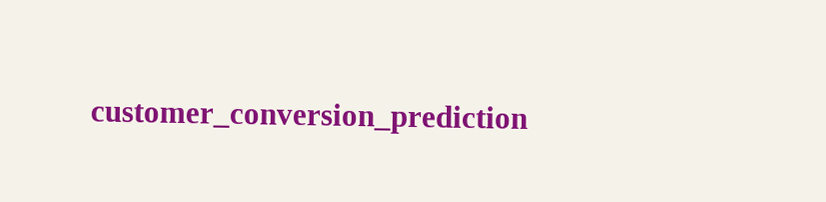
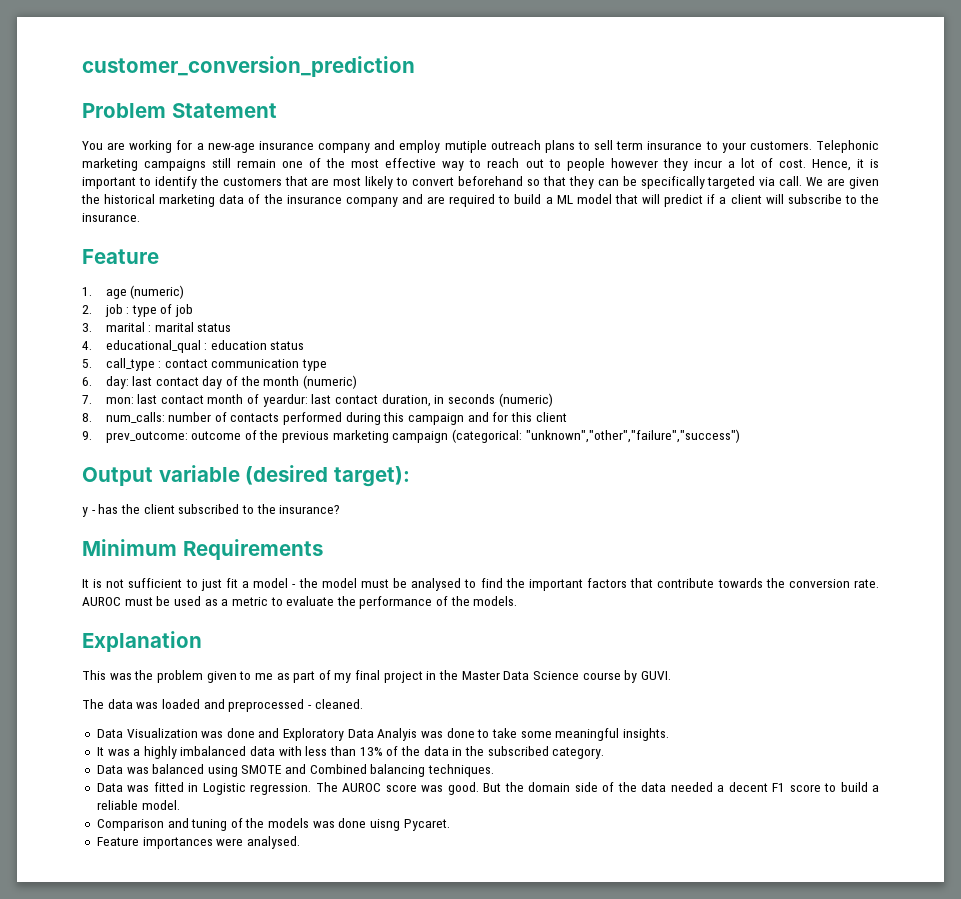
+ Problem Statement
+ You are working for a new-age insurance company and employ mutiple outreach plans to sell term insurance to your customers. Telephonic marketing campaigns still remain one of the most effective way to reach out to people however they incur a lot of cost. Hence, it is important to identify the customers that are most likely to convert beforehand so that they can be specifically targeted via call. We are given the historical marketing data of the insurance company and are required to build a ML model that will predict if a client will subscribe to the insurance.
+ Feature
+ 1. age (numeric)
+ 2. job : type of job
+ 3. marital : marital status
+ 4. educational_qual : education status
+ 5. call_type : contact communication type
+ 6. day: last contact day of the month (numeric)
+ 7. mon: last contact month of yeardur: last contact duration, in seconds (numeric)
+ 8. num_calls: number of contacts performed during this campaign and for this client
+ 9. prev_outcome: outcome of the previous marketing campaign (categorical: "unknown","other","failure","success")
+ Output variable (desired target):
+ y - has the client subscribed to the insurance?
+ Minimum Requirements
+ It is not sufficient to just fit a model - the model must be analysed to find the important factors that contribute towards the conversion rate. AUROC must be used as a metric to evaluate the performance of the models.
+ Explanation
+ This was the problem given to me as part of my final project in the Master Data Science course by GUVI.
+ The data was loaded and preprocessed - cleaned.
+ Data Visualization was done and Exploratory Data Analyis was done to take some meaningful insights.
+ It was a highly imbalanced data with less than 13% of the data in the subscribed category.
+ Data was balanced using SMOTE and Combined balancing techniques.
+ Data was fitted in Logistic regression. The AUROC score was good. But the domain side of the data needed a decent F1 score to build a reliable model.
+ Comparison and tuning of the models was done uisng Pycaret.
+ Feature importances were analysed.

